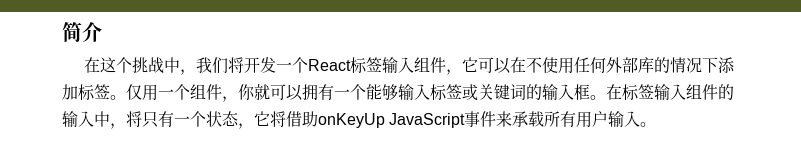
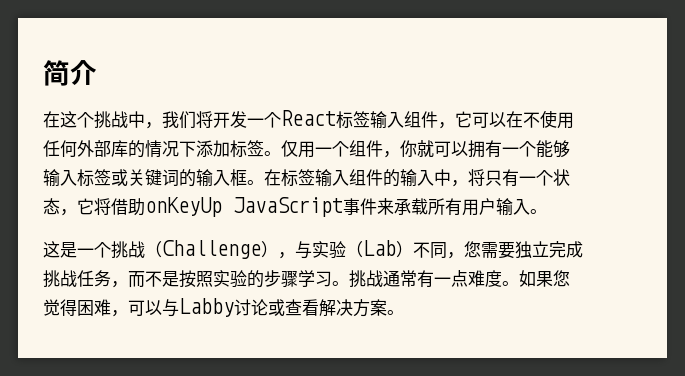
+ 这是一个挑战（Challenge），与实验（Lab）不同，您需要独立完成挑战任务，而不是按照实验的步骤学习。挑战通常有一点难度。如果您觉得困难，可以与Labby讨论或查看解决方案。

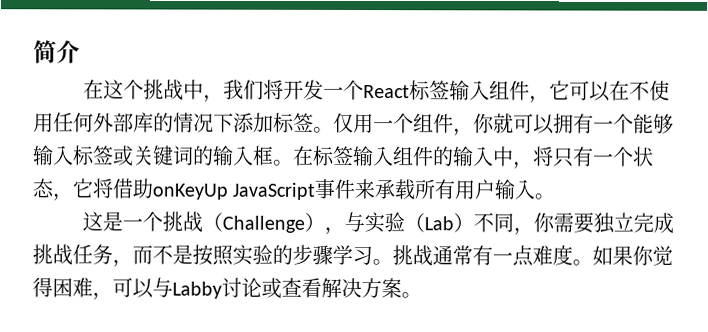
- 这是一个挑战（Challenge），与实验（Lab）不同，您需要独立完成挑战任务，而不是按照实验的步骤学习。
+ 这是一个挑战（Challenge），与实验（Lab）不同，你需要独立完成挑战任务，而不是按照实验的步骤学习。
- 如果您觉得困难，可以与Labby讨论或查看解决方案。
+ 如果你觉得困难，可以与Labby讨论或查看解决方案。

